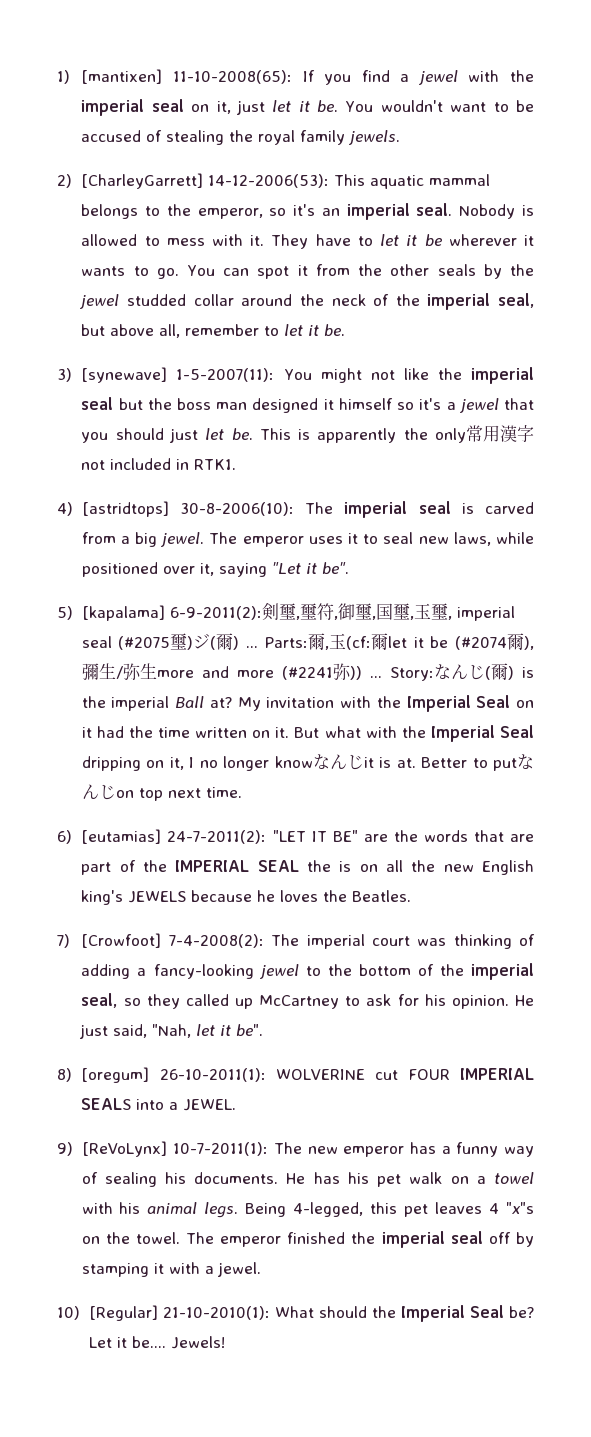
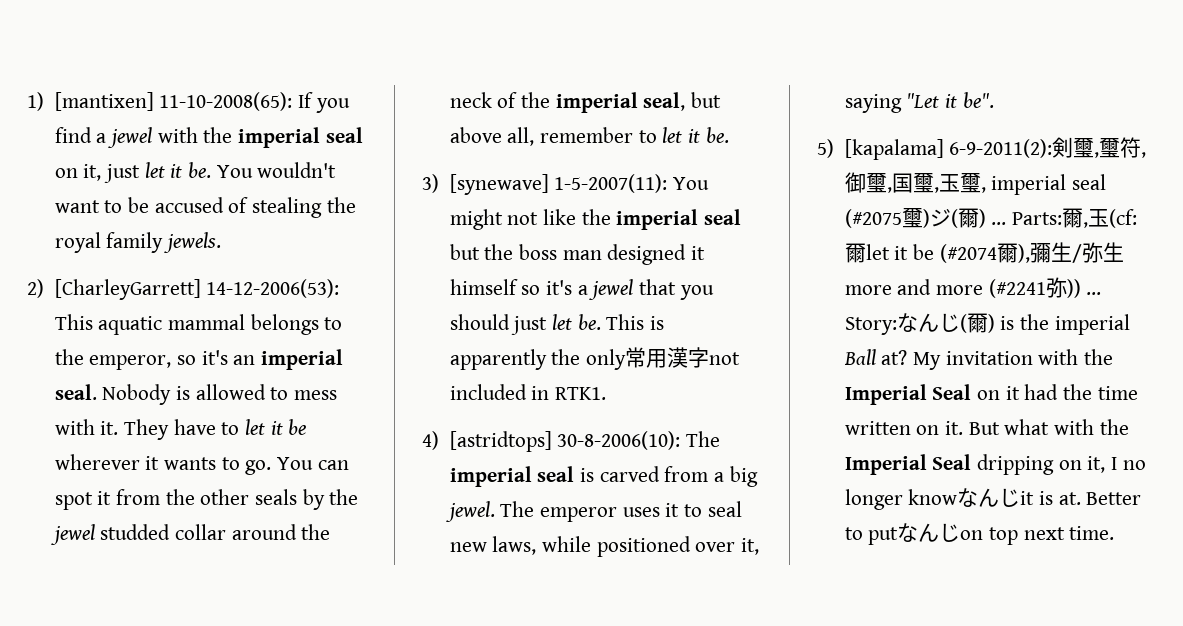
- 6) [eutamias] 24-7-2011(2): "LET IT BE" are the words that are part of the IMPERIAL SEAL the is on all the new English king's JEWELS because he loves the Beatles.
- 7) [Crowfoot] 7-4-2008(2): The imperial court was thinking of adding a fancy-looking jewel to the bottom of the imperial seal, so they called up McCartney to ask for his opinion. He just said, "Nah, let it be".
- 8) [oregum] 26-10-2011(1): WOLVERINE cut FOUR IMPERIAL SEALS into a JEWEL.
- 9) [ReVoLynx] 10-7-2011(1): The new emperor has a funny way of sealing his documents. He has his pet walk on a towel with his animal legs. Being 4-legged, this pet leaves 4 "x"s on the towel. The emperor finished the imperial seal off by stamping it with a jewel.
- 10) [Regular] 21-10-2010(1): What should the Imperial Seal be? Let it be.... Jewels!

